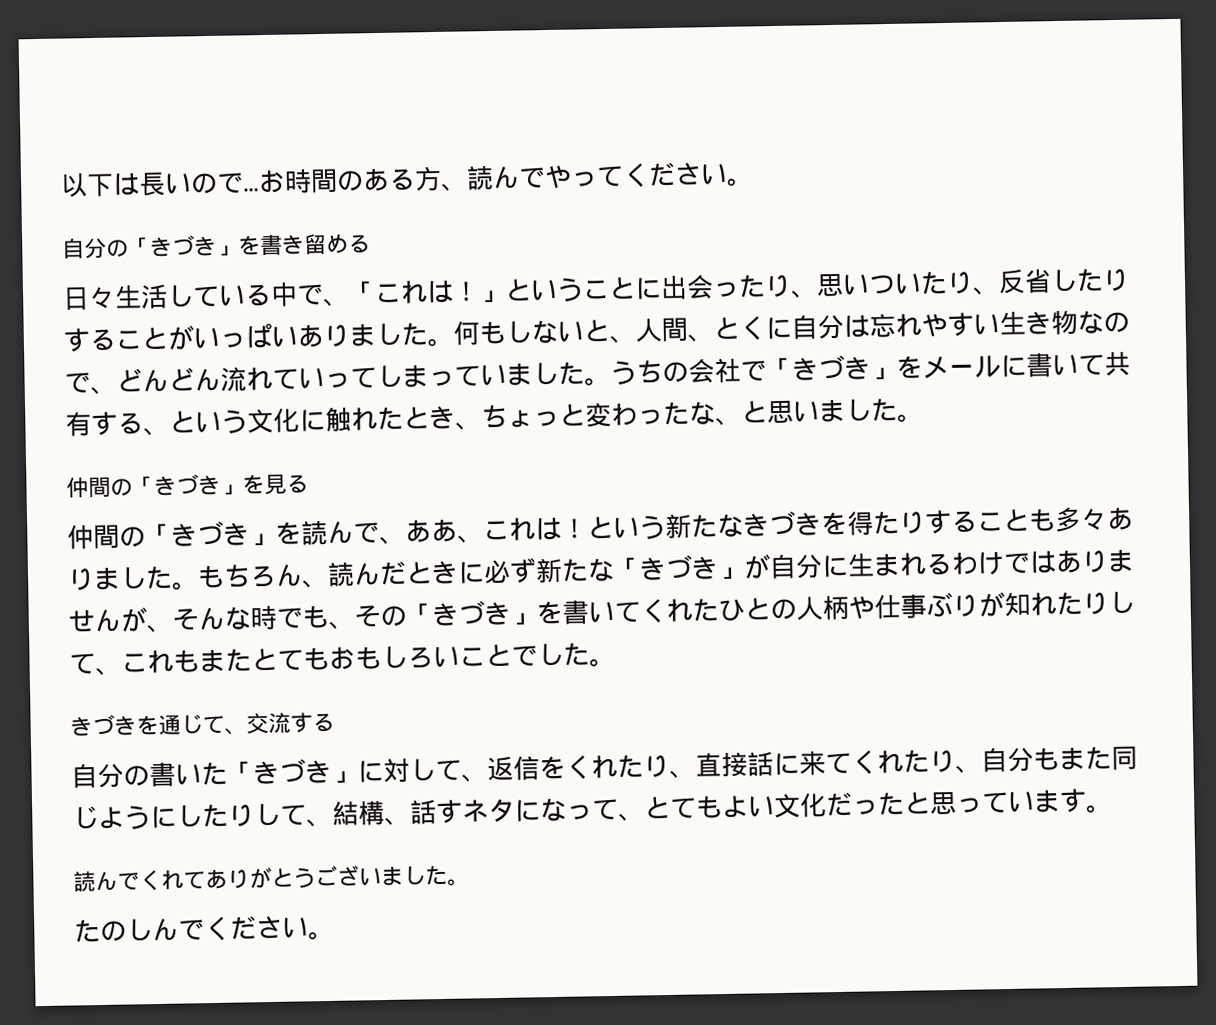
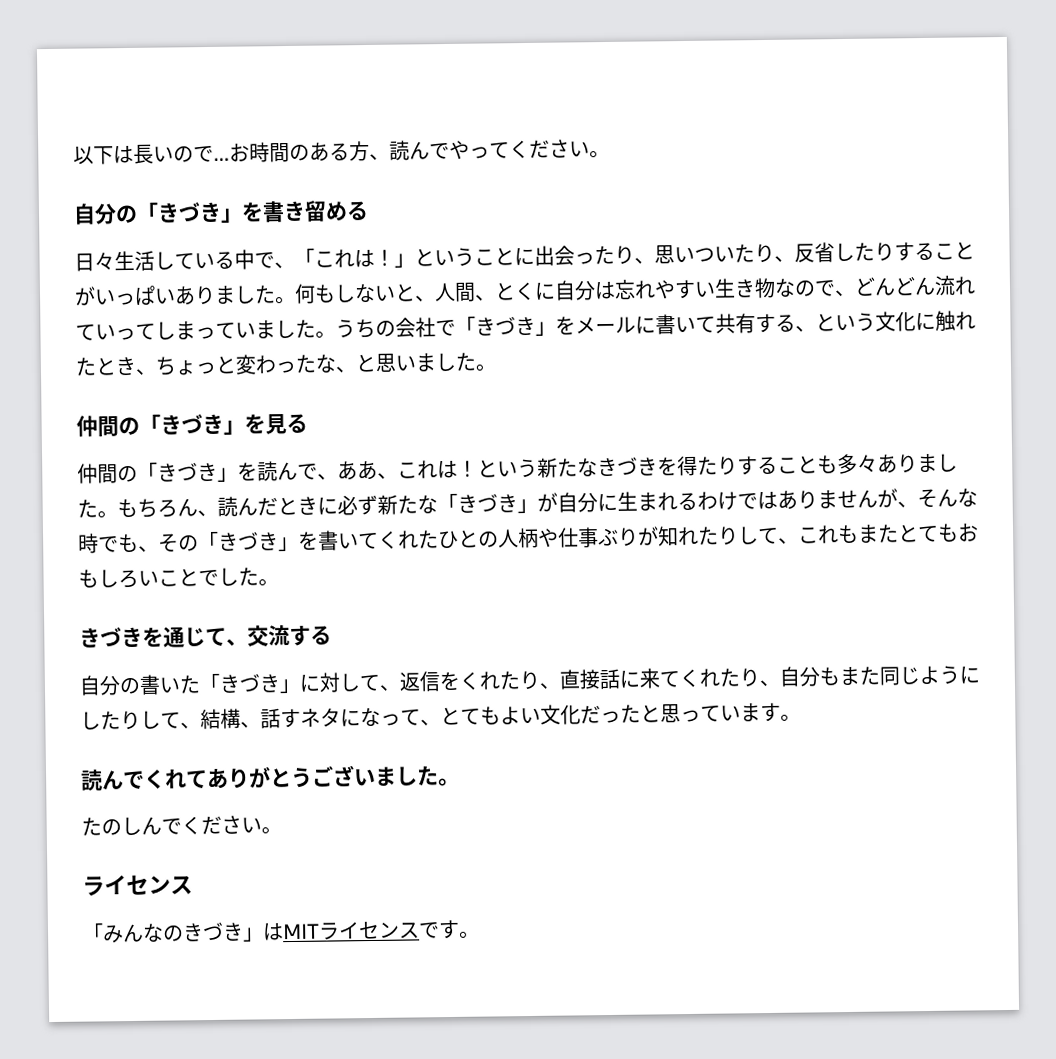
  たのしんでください。
+ ライセンス
+ 「みんなのきづき」はMITライセンスです。

